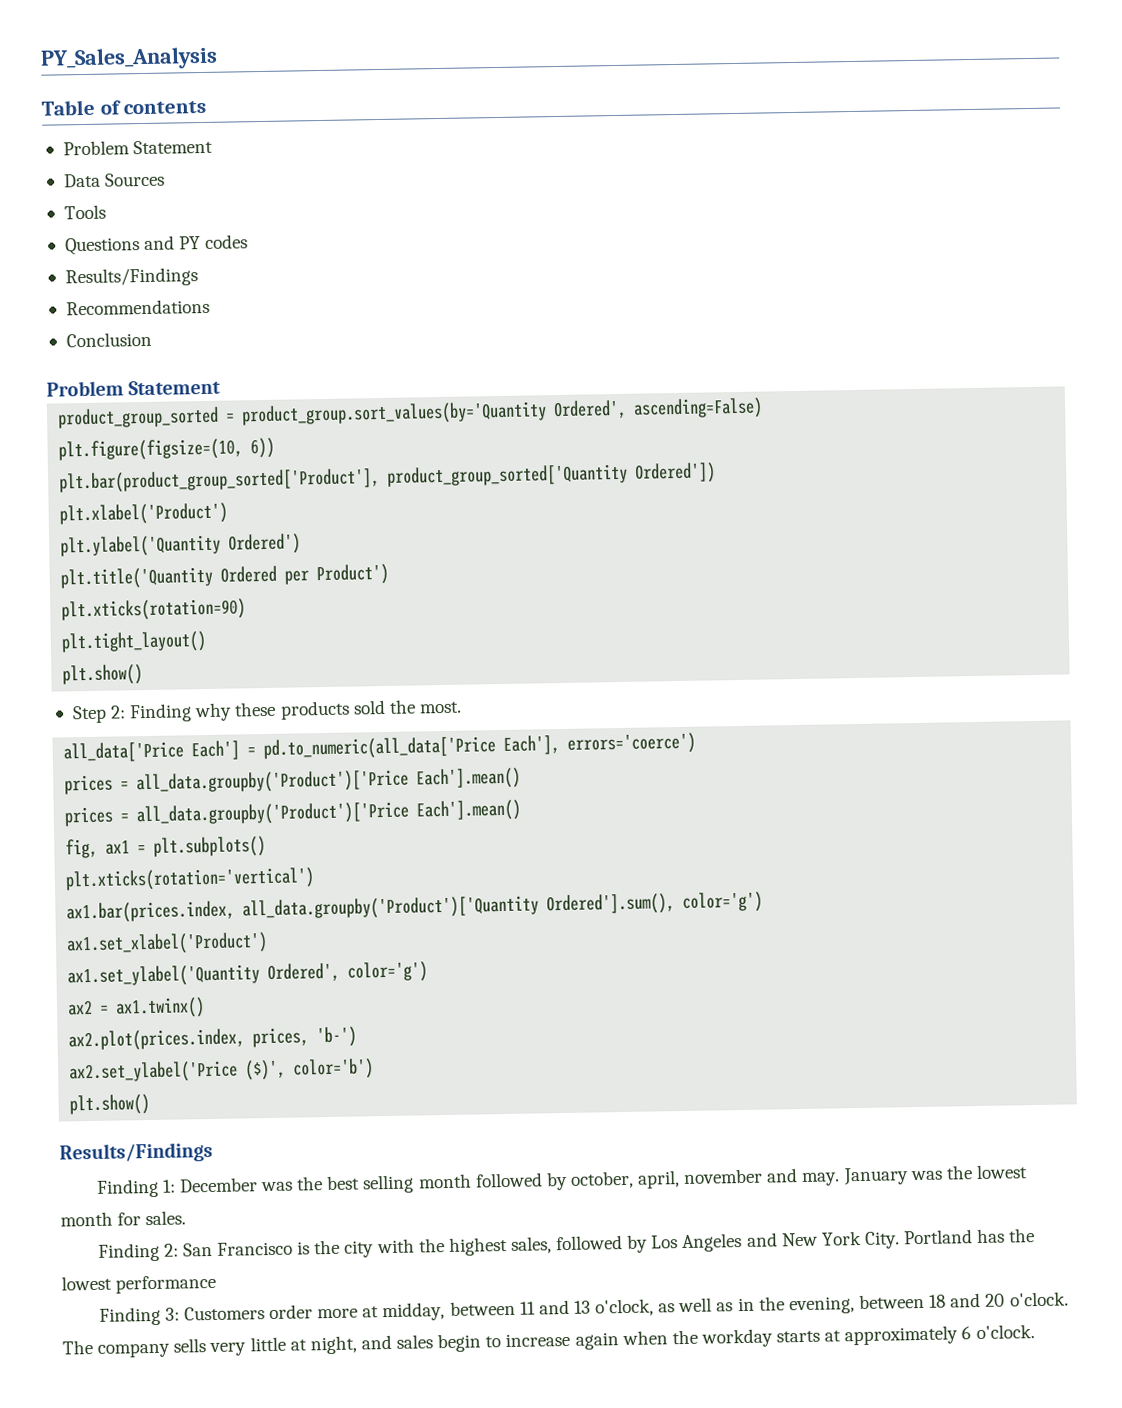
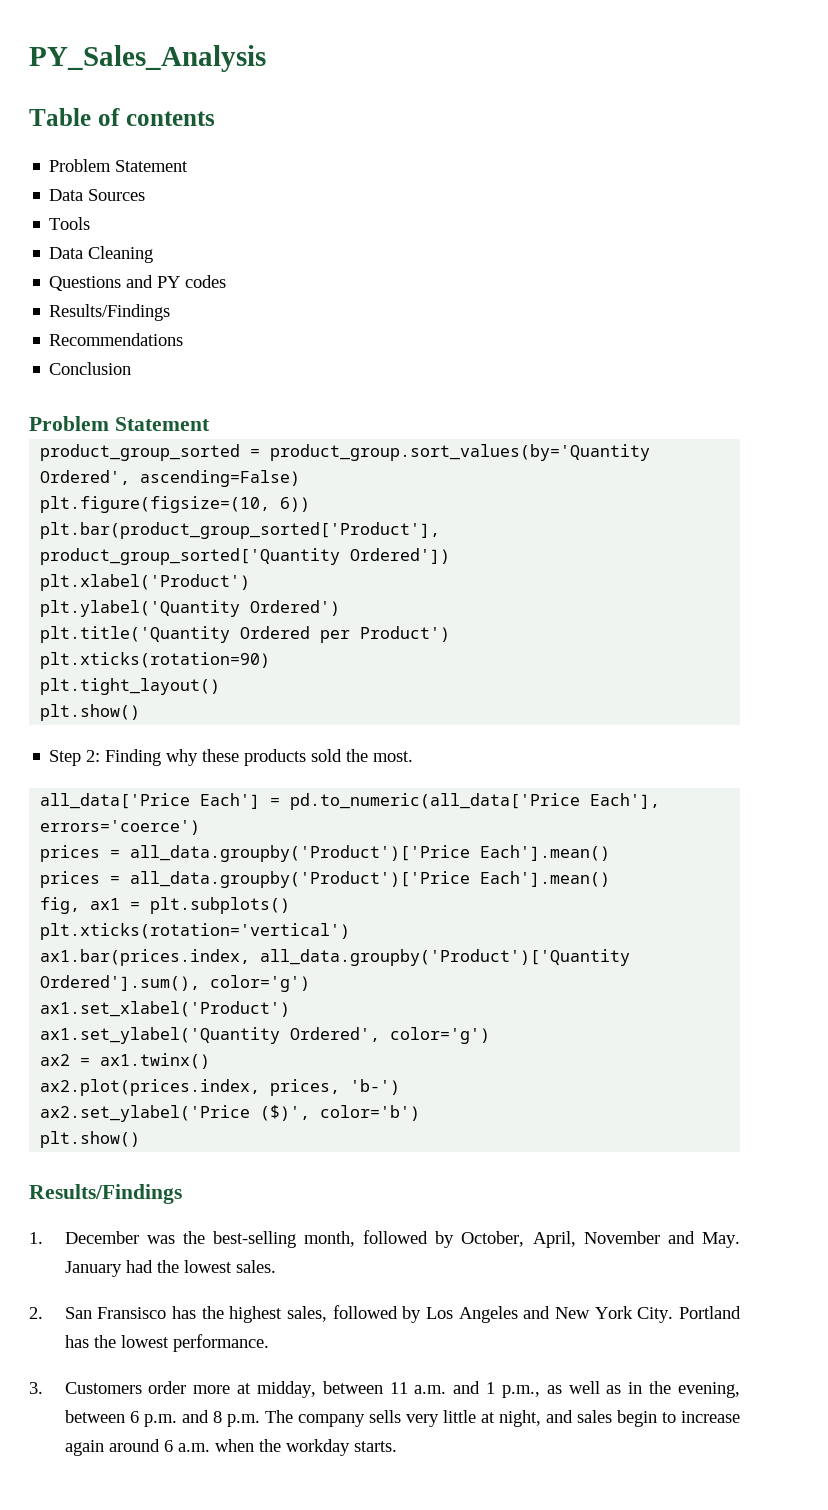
+ Data Cleaning
- Finding 1: December was the best selling month followed by october, april, november and may. January was the lowest month for sales.
- Finding 2: San Francisco is the city with the highest sales, followed by Los Angeles and New York City.
+ 1. December was the best-selling month, followed by October, April, November and May. January had the lowest sales.
+ 2. San Fransisco has the highest sales, followed by Los Angeles and New York City.
- Portland has the lowest performance
- Finding 3: Customers order more at midday, between 11 and 13 o'clock, as well as in the evening, between 18 and 20 o'clock. The company sells very little at night, and sales begin to increase again when the workday starts at approximately 6 o'clock.
+ Portland has the lowest performance.
+ 3. Customers order more at midday, between 11 a.m. and 1 p.m., as well as in the evening, between 6 p.m. and 8 p.m. The company sells very little at night, and sales begin to increase again around 6 a.m. when the workday starts.

